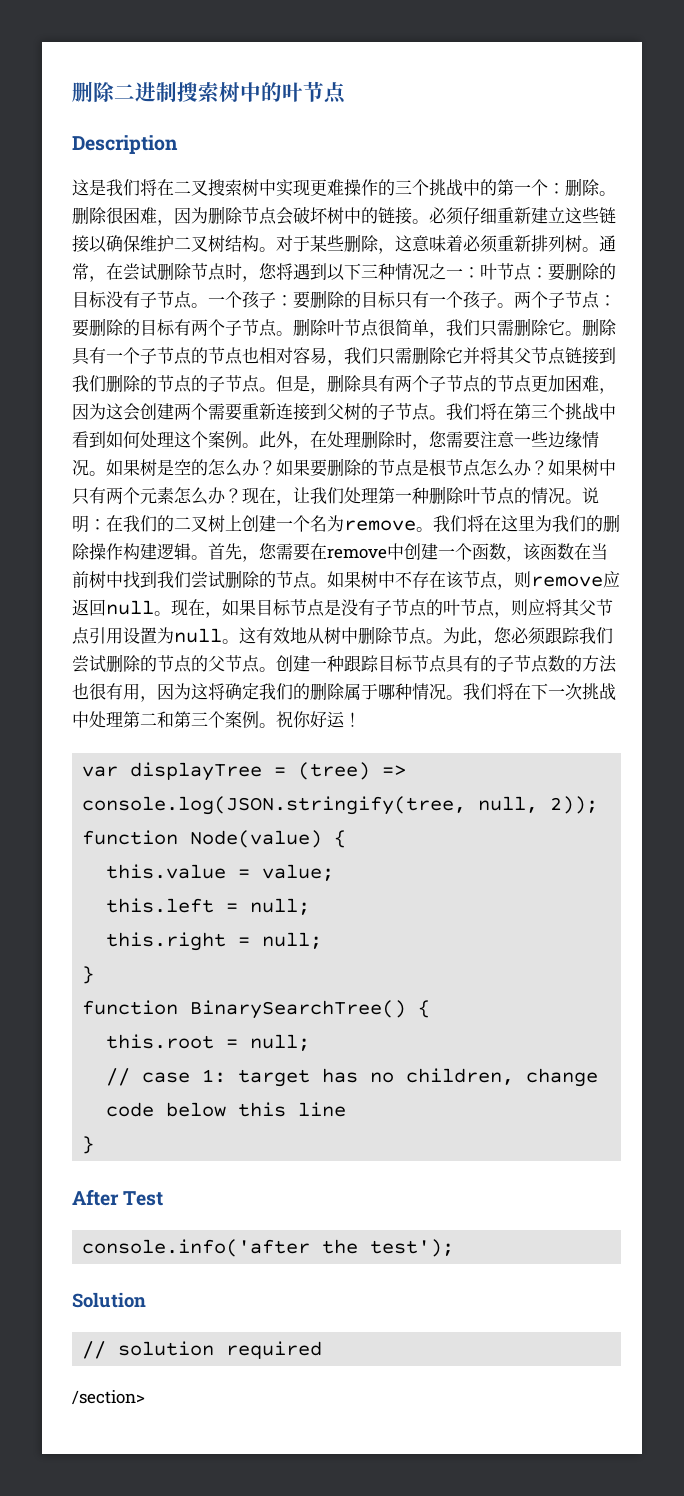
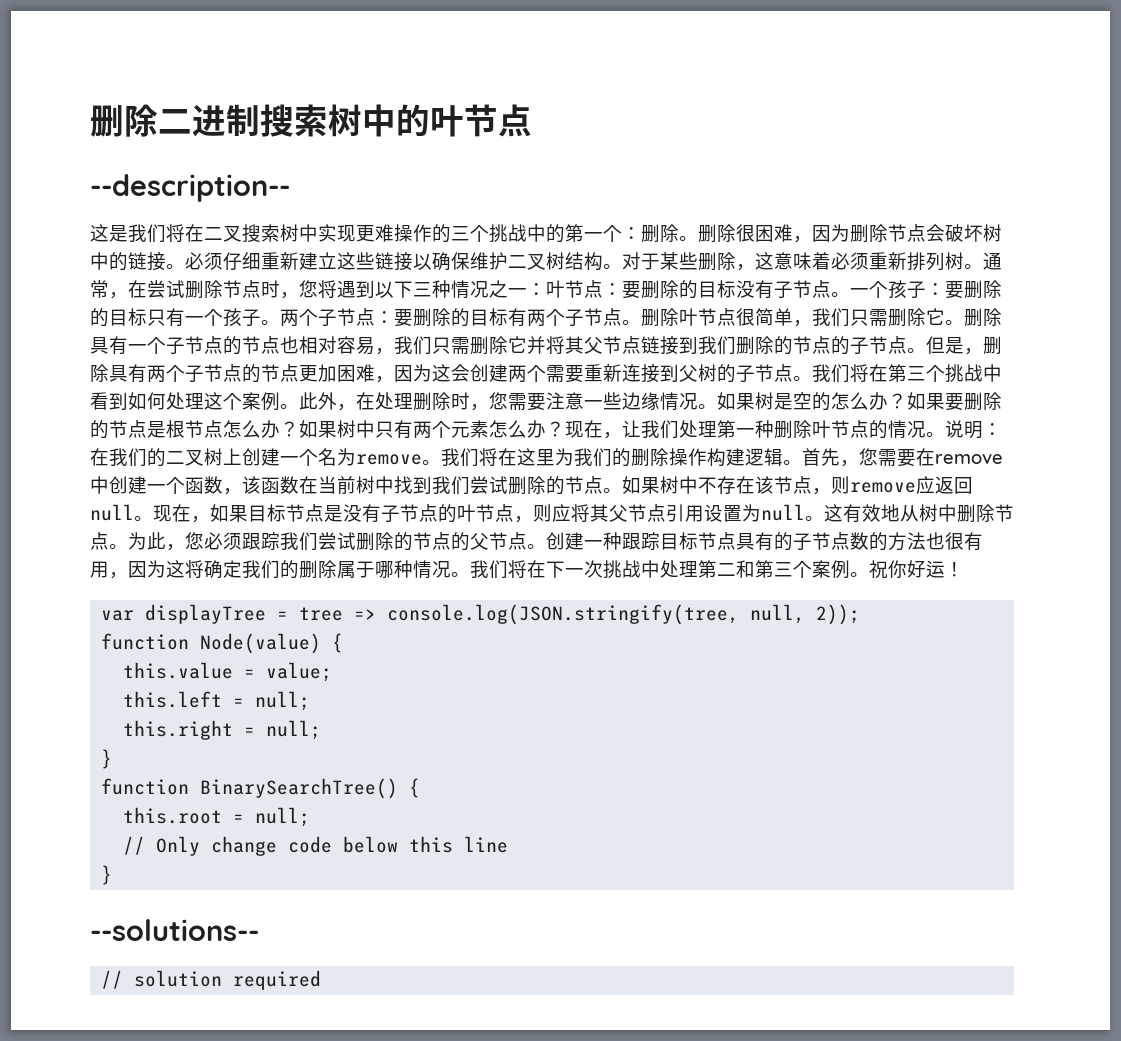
- Description
+ --description--
- var displayTree = (tree) => console.log(JSON.stringify(tree, null, 2));
+ var displayTree = tree => console.log(JSON.stringify(tree, null, 2));
- // case 1: target has no children, change code below this line
+ // Only change code below this line
- After Test
- console.info('after the test');
- Solution
+ --solutions--
- /section>

